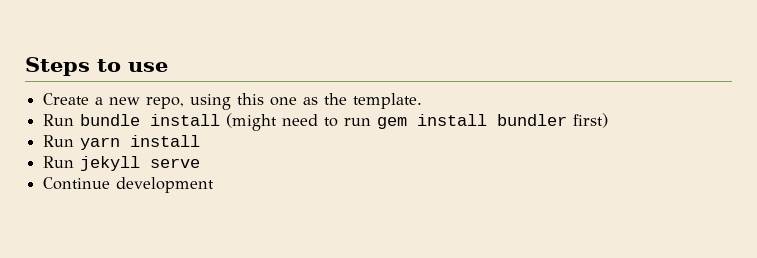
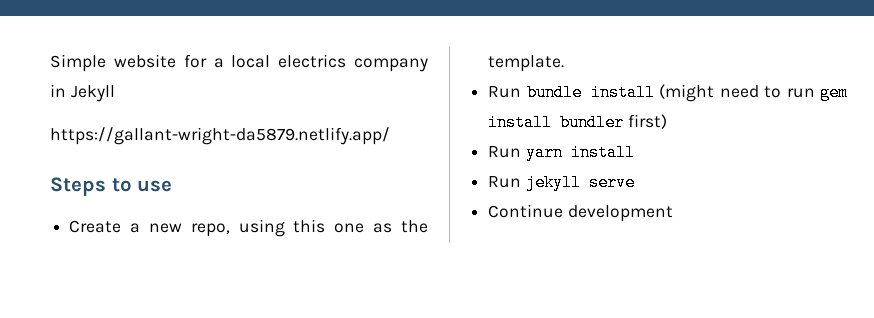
+ Simple website for a local electrics company in Jekyll
+ https://gallant-wright-da5879.netlify.app/

